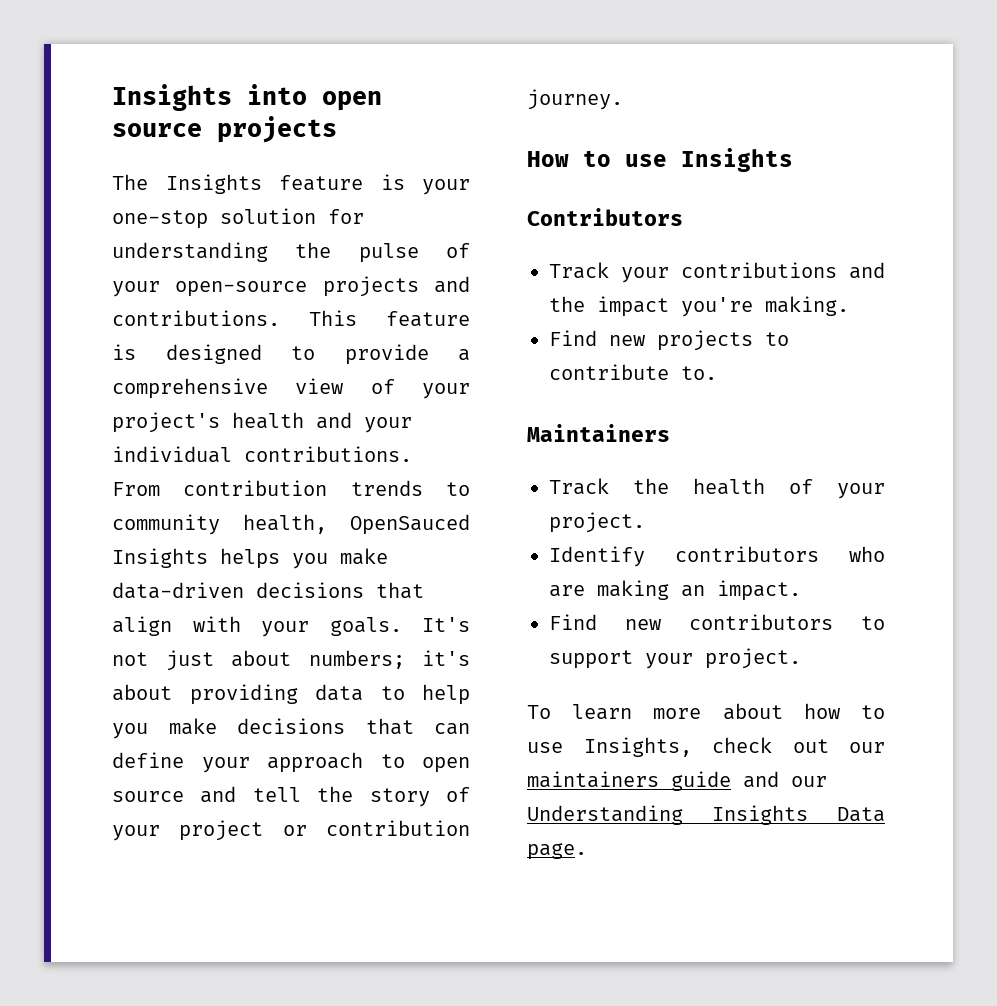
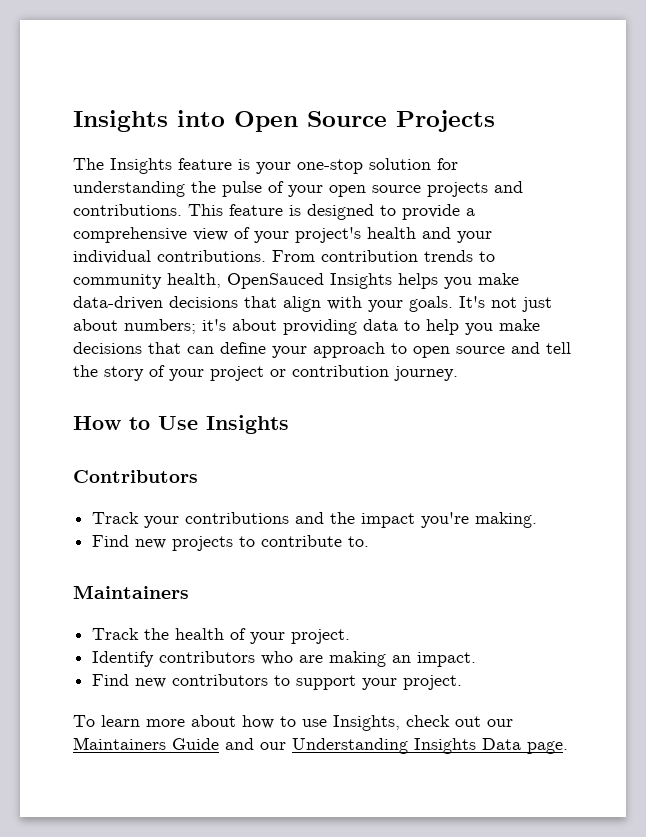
- Insights into open source projects
+ Insights into Open Source Projects
- The Insights feature is your one-stop solution for understanding the pulse of your open-source projects and contributions.
+ The Insights feature is your one-stop solution for understanding the pulse of your open source projects and contributions.
- How to use Insights
+ How to Use Insights
- To learn more about how to use Insights, check out our maintainers guide and our Understanding Insights Data page.
+ To learn more about how to use Insights, check out our Maintainers Guide and our Understanding Insights Data page.

